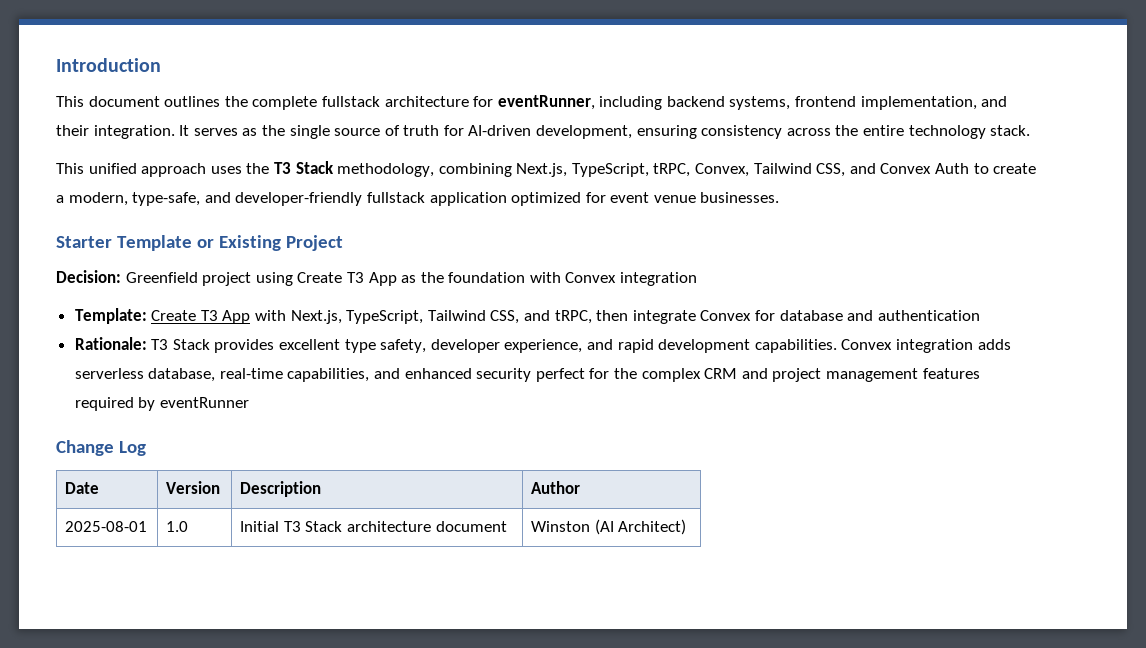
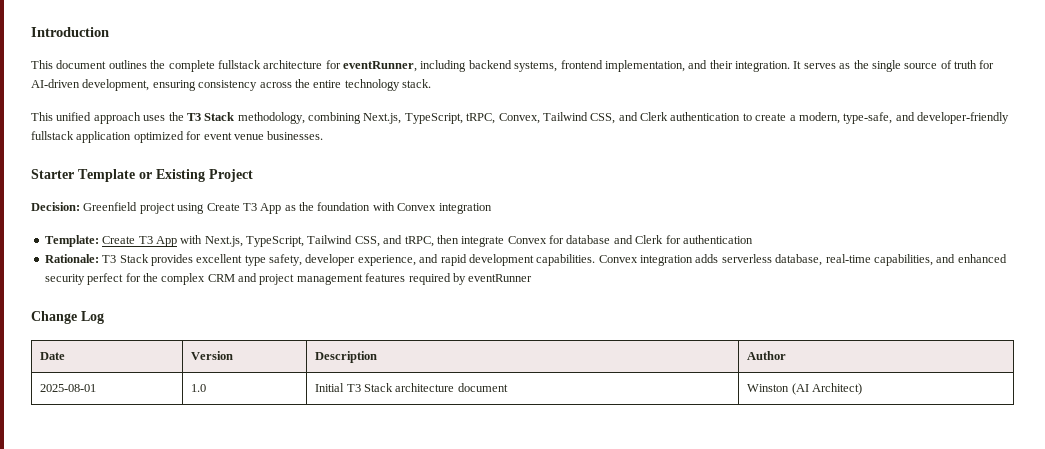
- This unified approach uses the T3 Stack methodology, combining Next.js, TypeScript, tRPC, Convex, Tailwind CSS, and Convex Auth to create a modern, type-safe, and developer-friendly fullstack application optimized for event venue businesses.
+ This unified approach uses the T3 Stack methodology, combining Next.js, TypeScript, tRPC, Convex, Tailwind CSS, and Clerk authentication to create a modern, type-safe, and developer-friendly fullstack application optimized for event venue businesses.
- Template: Create T3 App with Next.js, TypeScript, Tailwind CSS, and tRPC, then integrate Convex for database and authentication
+ Template: Create T3 App with Next.js, TypeScript, Tailwind CSS, and tRPC, then integrate Convex for database and Clerk for authentication

